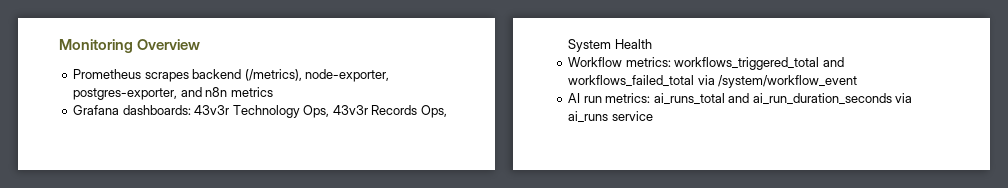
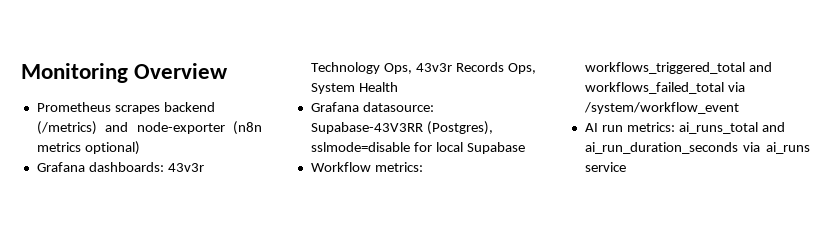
- Prometheus scrapes backend (/metrics), node-exporter, postgres-exporter, and n8n metrics
+ Prometheus scrapes backend (/metrics) and node-exporter (n8n metrics optional)
+ Grafana datasource: Supabase-43V3RR (Postgres), sslmode=disable for local Supabase

